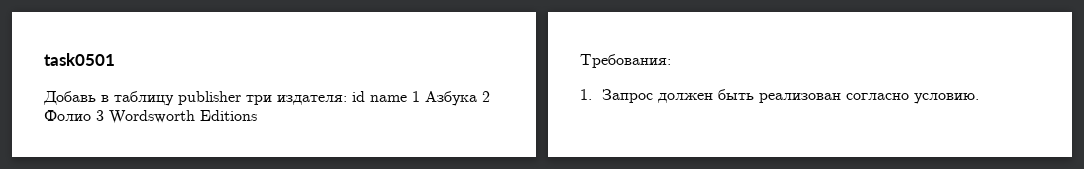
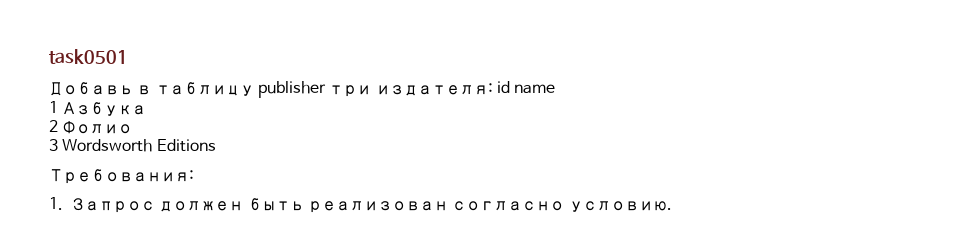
- Добавь в таблицу publisher три издателя: id name 1 Азбука 2 Фолио 3 Wordsworth Editions
+ Добавь в таблицу publisher три издателя: id name
+ 1 Азбука
+ 2 Фолио
+ 3 Wordsworth Editions

